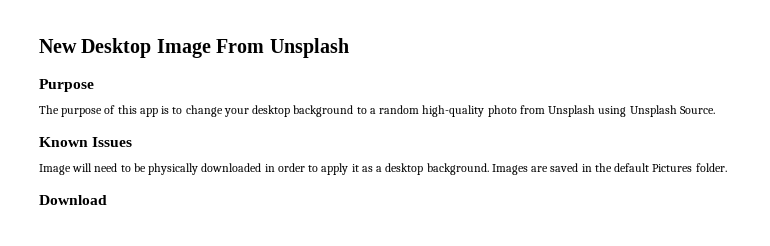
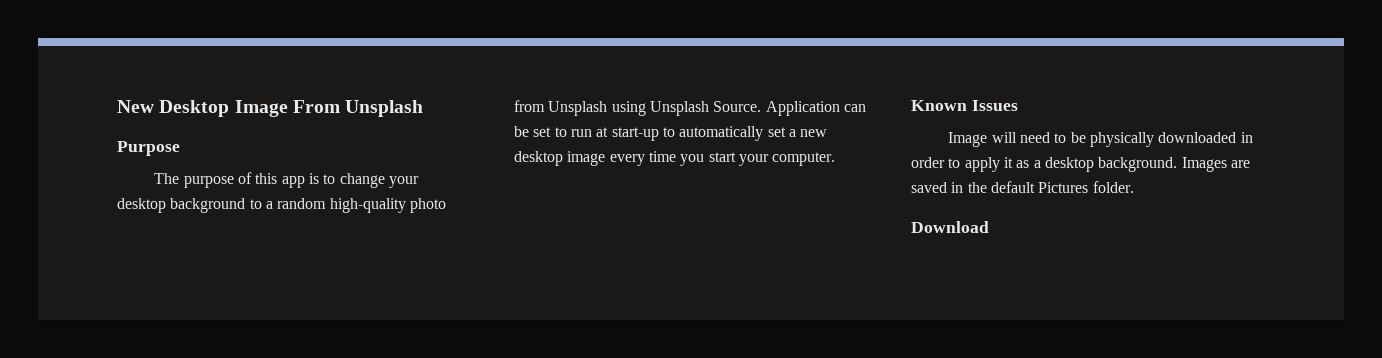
+ Application can be set to run at start-up to automatically set a new desktop image every time you start your computer.

